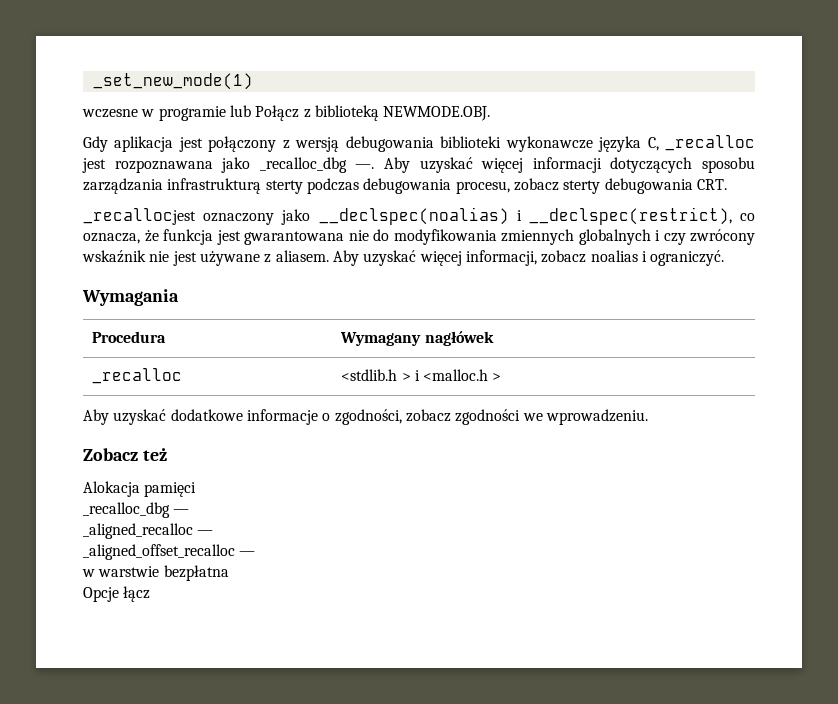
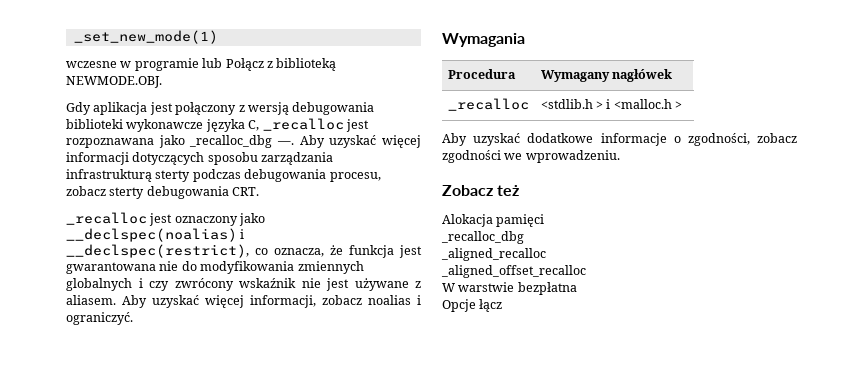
- _recallocjest oznaczony jako __declspec(noalias) i __declspec(restrict), co oznacza, że funkcja jest gwarantowana nie do modyfikowania zmiennych globalnych i czy zwrócony wskaźnik nie jest używane z aliasem.
+ _recalloc jest oznaczony jako __declspec(noalias) i __declspec(restrict), co oznacza, że funkcja jest gwarantowana nie do modyfikowania zmiennych globalnych i czy zwrócony wskaźnik nie jest używane z aliasem.
  Alokacja pamięci
- _recalloc_dbg —
+ _recalloc_dbg
- _aligned_recalloc —
+ _aligned_recalloc
- _aligned_offset_recalloc —
- w warstwie bezpłatna
+ _aligned_offset_recalloc
+ W warstwie bezpłatna

